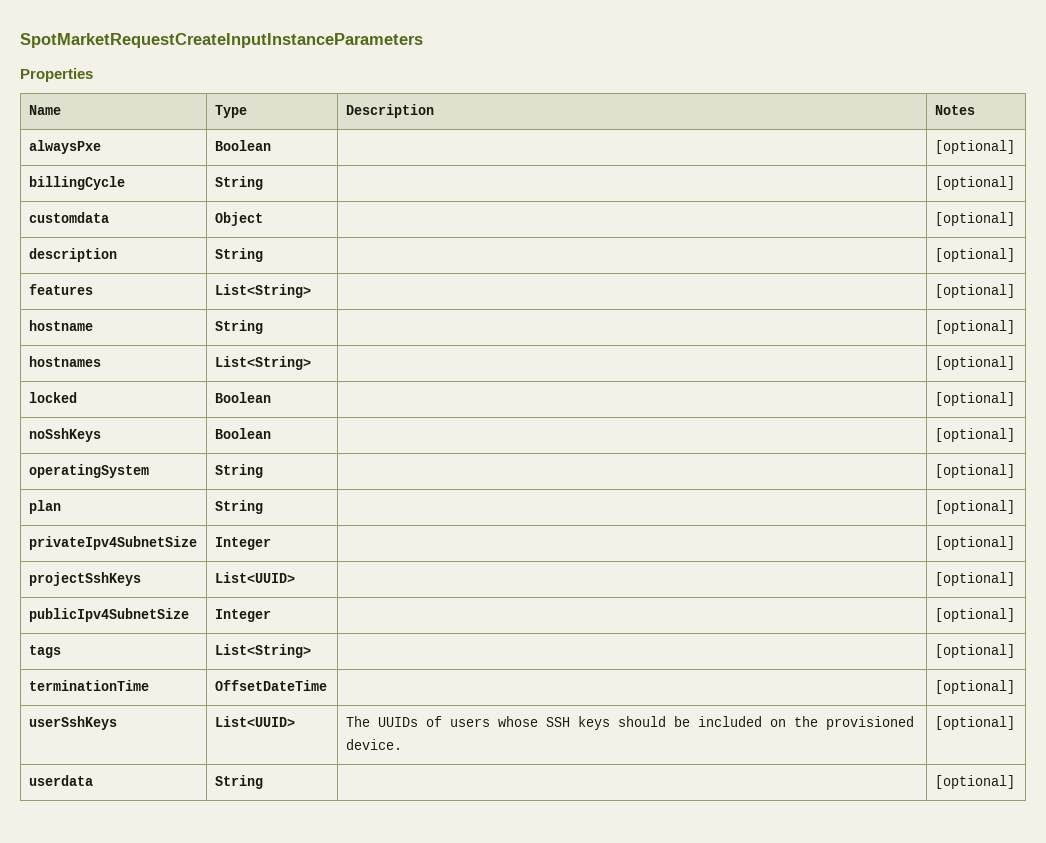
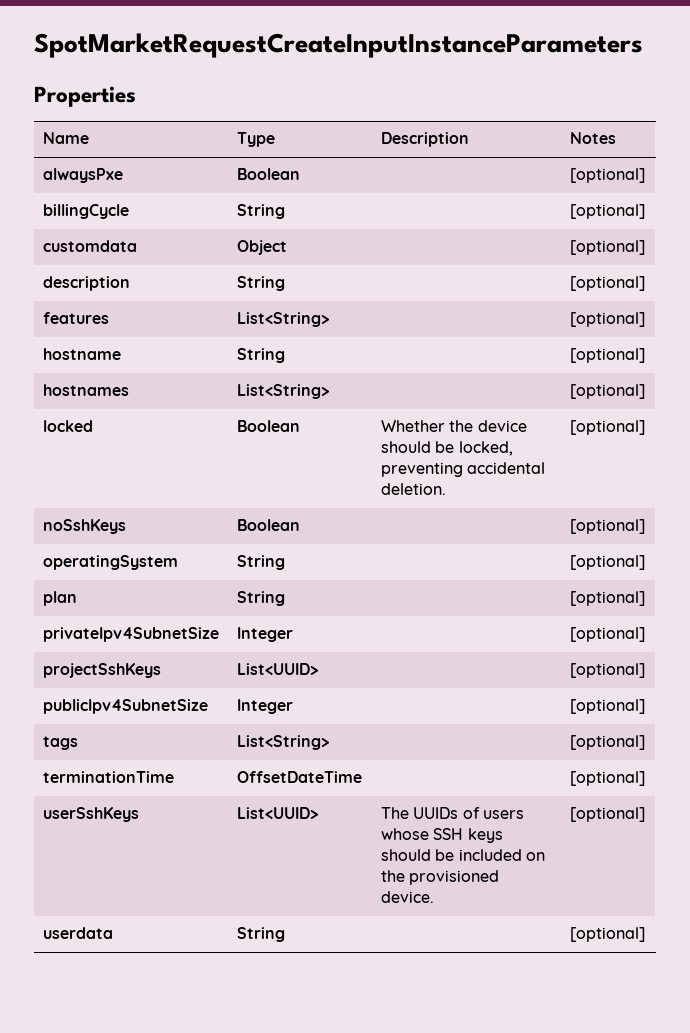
- locked | Boolean | | [optional]
+ locked | Boolean | Whether the device should be locked, preventing accidental deletion. | [optional]

